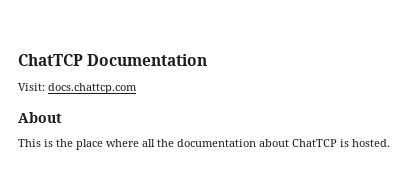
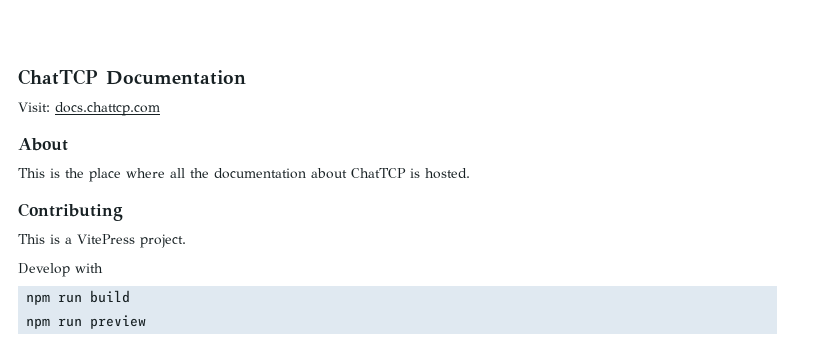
+ Contributing
+ This is a VitePress project.
+ Develop with
+ npm run build
+ npm run preview

